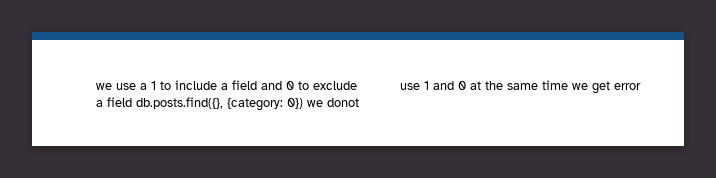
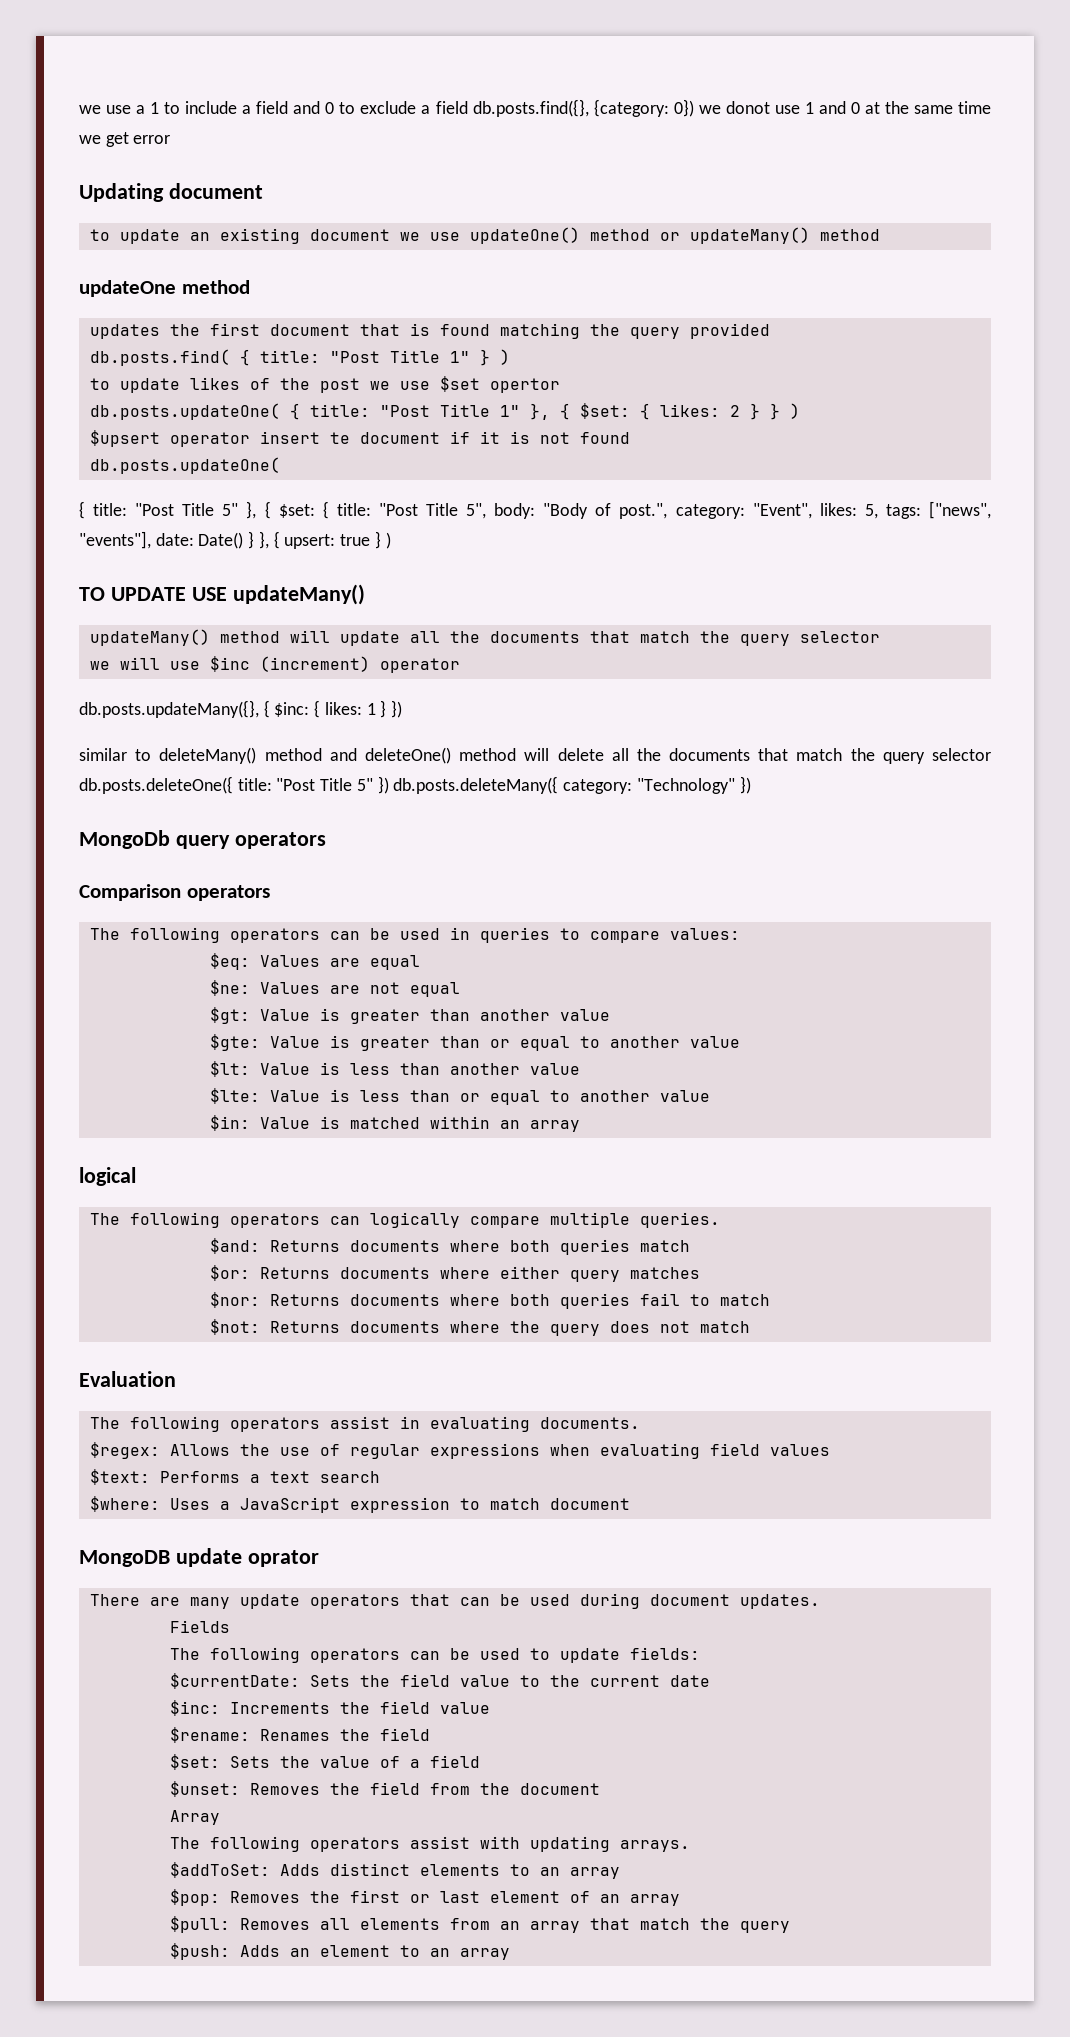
+ Updating document
+ to update an existing document we use updateOne() method or updateMany() method
+ updateOne method
+ updates the first document that is found matching the query provided
+ db.posts.find( { title: "Post Title 1" } )
+ to update likes of the post we use $set opertor
+ db.posts.updateOne( { title: "Post Title 1" }, { $set: { likes: 2 } } )
+ $upsert operator insert te document if it is not found
+ db.posts.updateOne(
+ { title: "Post Title 5" }, { $set: { title: "Post Title 5", body: "Body of post.", category: "Event", likes: 5, tags: ["news", "events"], date: Date() } }, { upsert: true } )
+ TO UPDATE USE updateMany()
+ updateMany() method will update all the documents that match the query selector
+ we will use $inc (increment) operator
+ db.posts.updateMany({}, { $inc: { likes: 1 } })
+ similar to deleteMany() method and deleteOne() method will delete all the documents that match the query selector db.posts.deleteOne({ title: "Post Title 5" }) db.posts.deleteMany({ category: "Technology" })
+ MongoDb query operators
+ Comparison operators
+ The following operators can be used in queries to compare values:
+ $eq: Values are equal
+ $ne: Values are not equal
+ $gt: Value is greater than another value
+ $gte: Value is greater than or equal to another value
+ $lt: Value is less than another value
+ $lte: Value is less than or equal to another value
+ $in: Value is matched within an array
+ logical
+ The following operators can logically compare multiple queries.
+ $and: Returns documents where both queries match
+ $or: Returns documents where either query matches
+ $nor: Returns documents where both queries fail to match
+ $not: Returns documents where the query does not match
+ Evaluation
+ The following operators assist in evaluating documents.
+ $regex: Allows the use of regular expressions when evaluating field values
+ $text: Performs a text search
+ $where: Uses a JavaScript expression to match document
+ MongoDB update oprator
+ There are many update operators that can be used during document updates.
+ Fields
+ The following operators can be used to update fields:
+ $currentDate: Sets the field value to the current date
+ $inc: Increments the field value
+ $rename: Renames the field
+ $set: Sets the value of a field
+ $unset: Removes the field from the document
+ Array
+ The following operators assist with updating arrays.
+ $addToSet: Adds distinct elements to an array
+ $pop: Removes the first or last element of an array
+ $pull: Removes all elements from an array that match the query
+ $push: Adds an element to an array

